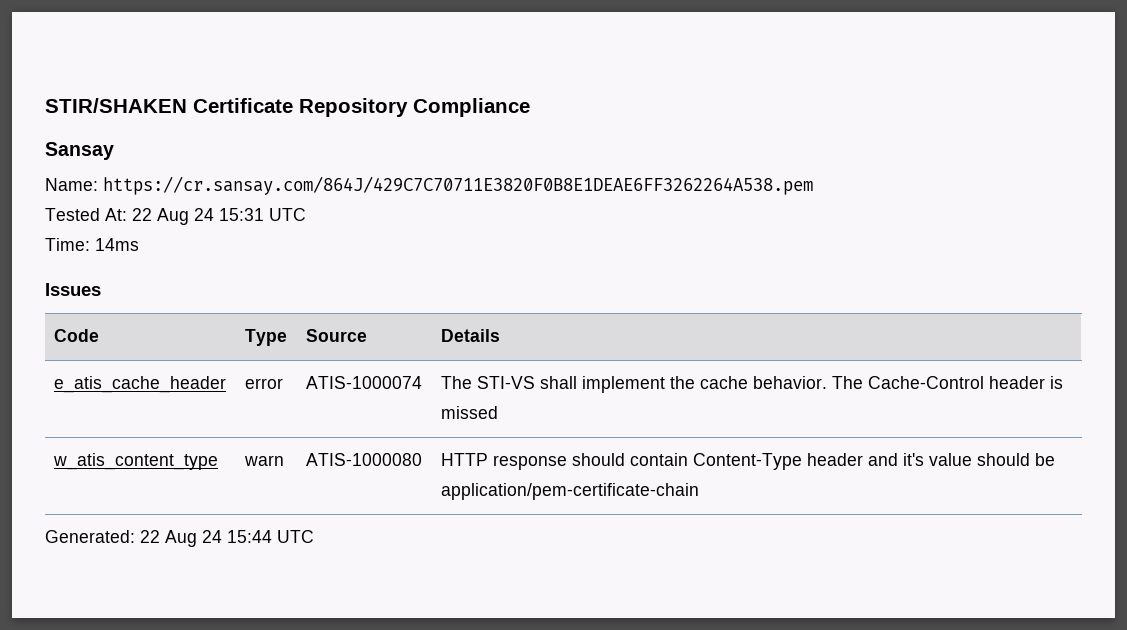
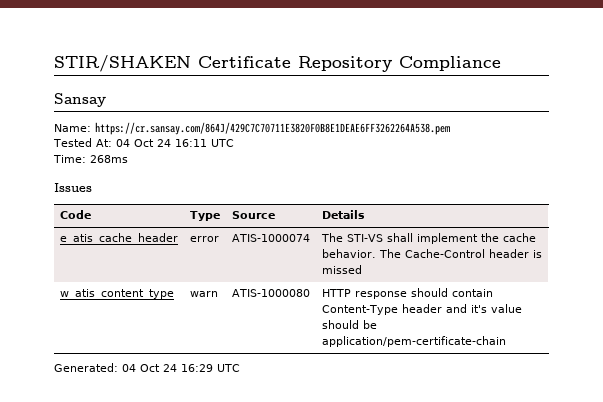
- Tested At: 22 Aug 24 15:31 UTC
+ Tested At: 04 Oct 24 16:11 UTC
- Time: 14ms
+ Time: 268ms
- Generated: 22 Aug 24 15:44 UTC
+ Generated: 04 Oct 24 16:29 UTC

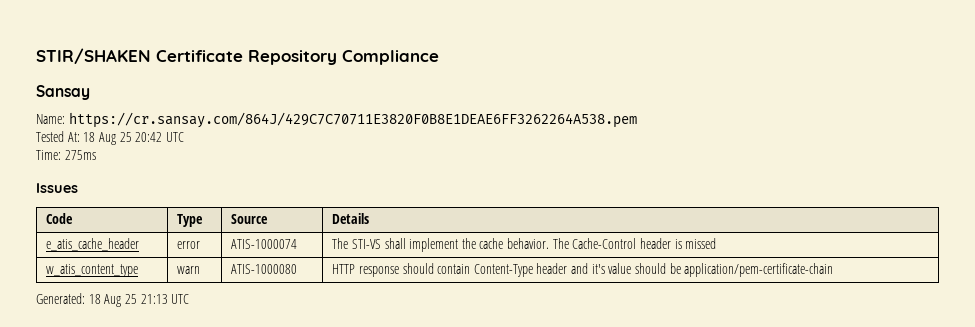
- Tested At: 04 Oct 24 16:11 UTC
+ Tested At: 18 Aug 25 20:42 UTC
- Time: 268ms
+ Time: 275ms
- Generated: 04 Oct 24 16:29 UTC
+ Generated: 18 Aug 25 21:13 UTC

